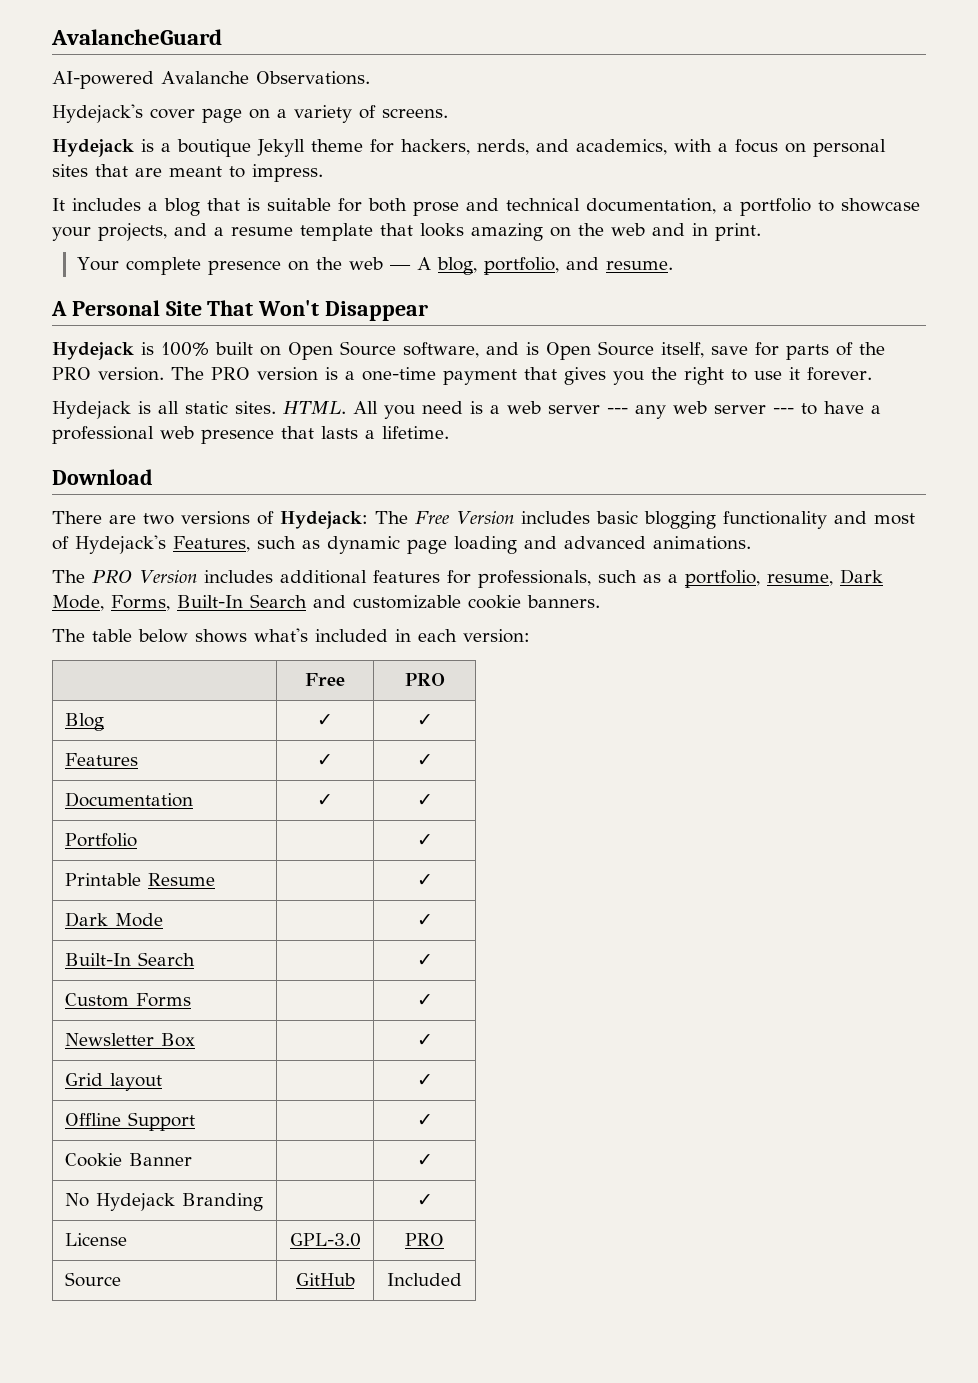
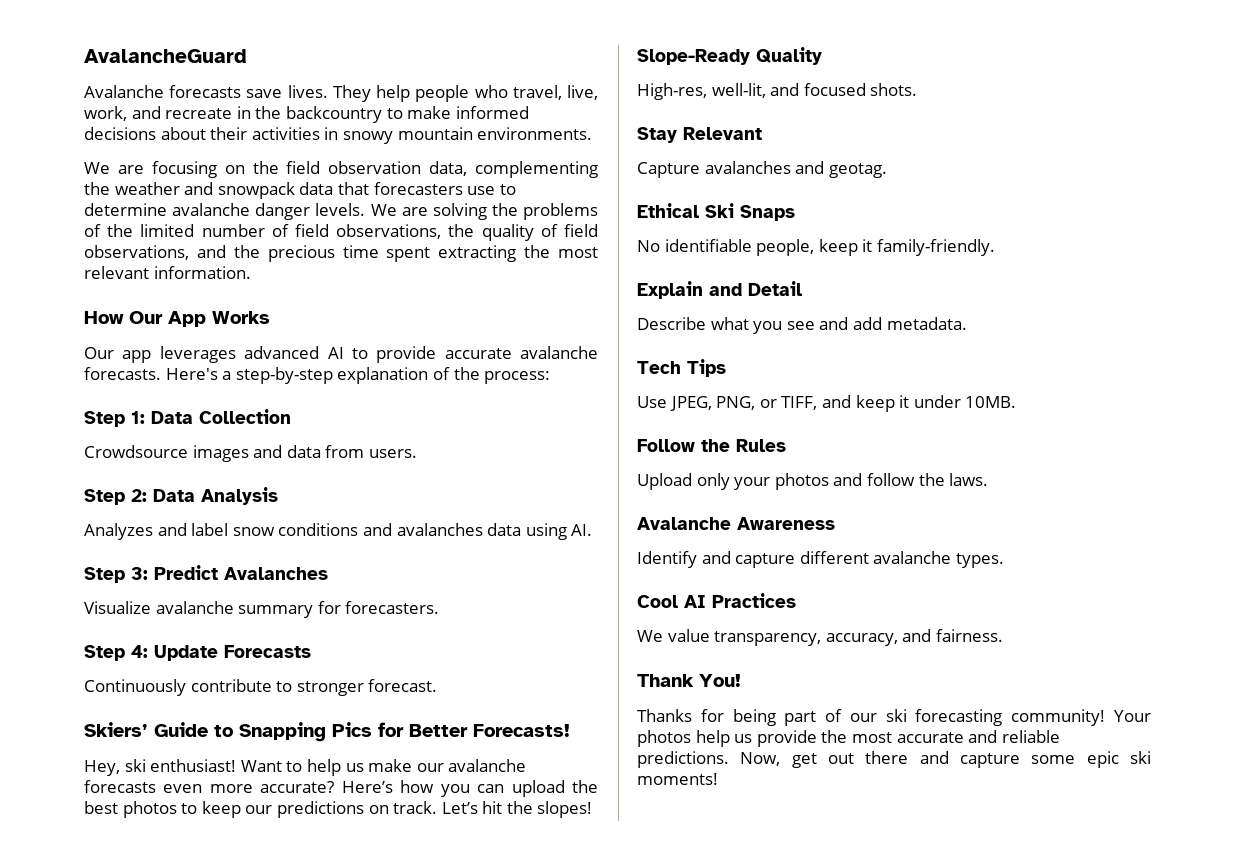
- AI-powered Avalanche Observations.
- Hydejack's cover page on a variety of screens.
- Hydejack is a boutique Jekyll theme for hackers, nerds, and academics, with a focus on personal sites that are meant to impress.
- It includes a blog that is suitable for both prose and technical documentation, a portfolio to showcase your projects, and a resume template that looks amazing on the web and in print.
- Your complete presence on the web — A blog, portfolio, and resume.
- A Personal Site That Won't Disappear
- Hydejack is 100% built on Open Source software, and is Open Source itself, save for parts of the PRO version. The PRO version is a one-time payment that gives you the right to use it forever.
- Hydejack is all static sites. HTML. All you need is a web server --- any web server --- to have a professional web presence that lasts a lifetime.
- Download
- There are two versions of Hydejack: The Free Version includes basic blogging functionality and most of Hydejack's Features, such as dynamic page loading and advanced animations.
- The PRO Version includes additional features for professionals, such as a portfolio, resume, Dark Mode, Forms, Built-In Search and customizable cookie banners.
- The table below shows what's included in each version:
- | Free | PRO
- Blog | ✓ | ✓
- Features | ✓ | ✓
- Documentation | ✓ | ✓
- Portfolio | | ✓
- Printable Resume | | ✓
- Dark Mode | | ✓
- Built-In Search | | ✓
- Custom Forms | | ✓
- Newsletter Box | | ✓
- Grid layout | | ✓
- Offline Support | | ✓
- Cookie Banner | | ✓
- No Hydejack Branding | | ✓
- License | GPL-3.0 | PRO
- Source | GitHub | Included
+ Avalanche forecasts save lives. They help people who travel, live, work, and recreate in the backcountry to make informed decisions about their activities in snowy mountain environments.
+ We are focusing on the field observation data, complementing the weather and snowpack data that forecasters use to determine avalanche danger levels. We are solving the problems of the limited number of field observations, the quality of field observations, and the precious time spent extracting the most relevant information.
+ How Our App Works
+ Our app leverages advanced AI to provide accurate avalanche forecasts. Here's a step-by-step explanation of the process:
+ Step 1: Data Collection
+ Crowdsource images and data from users.
+ Step 2: Data Analysis
+ Analyzes and label snow conditions and avalanches data using AI.
+ Step 3: Predict Avalanches
+ Visualize avalanche summary for forecasters.
+ Step 4: Update Forecasts
+ Continuously contribute to stronger forecast.
+ Skiers’ Guide to Snapping Pics for Better Forecasts!
+ Hey, ski enthusiast! Want to help us make our avalanche forecasts even more accurate? Here’s how you can upload the best photos to keep our predictions on track. Let’s hit the slopes!
+ Slope-Ready Quality
+ High-res, well-lit, and focused shots.
+ Stay Relevant
+ Capture avalanches and geotag.
+ Ethical Ski Snaps
+ No identifiable people, keep it family-friendly.
+ Explain and Detail
+ Describe what you see and add metadata.
+ Tech Tips
+ Use JPEG, PNG, or TIFF, and keep it under 10MB.
+ Follow the Rules
+ Upload only your photos and follow the laws.
+ Avalanche Awareness
+ Identify and capture different avalanche types.
+ Cool AI Practices
+ We value transparency, accuracy, and fairness.
+ Thank You!
+ Thanks for being part of our ski forecasting community! Your photos help us provide the most accurate and reliable predictions. Now, get out there and capture some epic ski moments!

